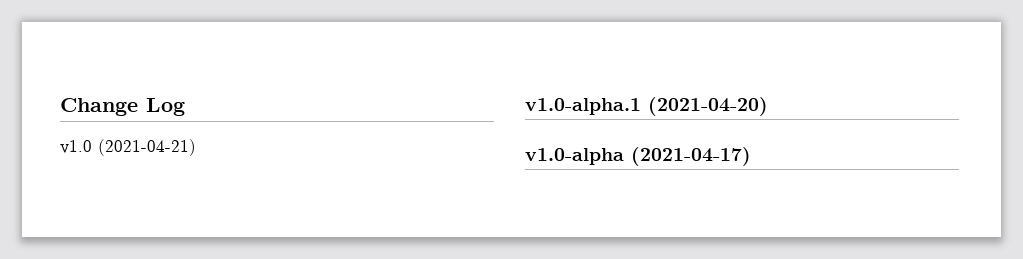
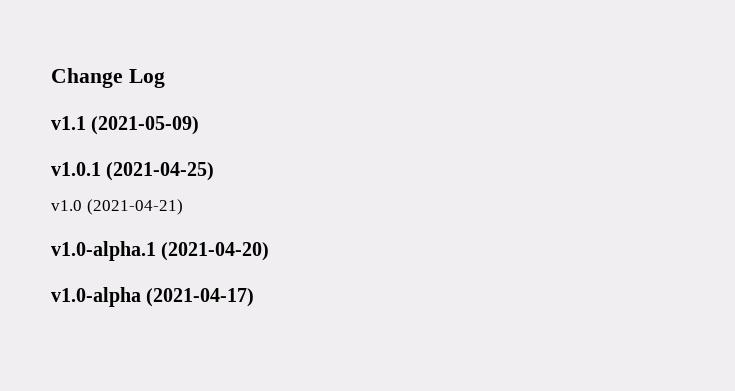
+ v1.1 (2021-05-09)
+ v1.0.1 (2021-04-25)

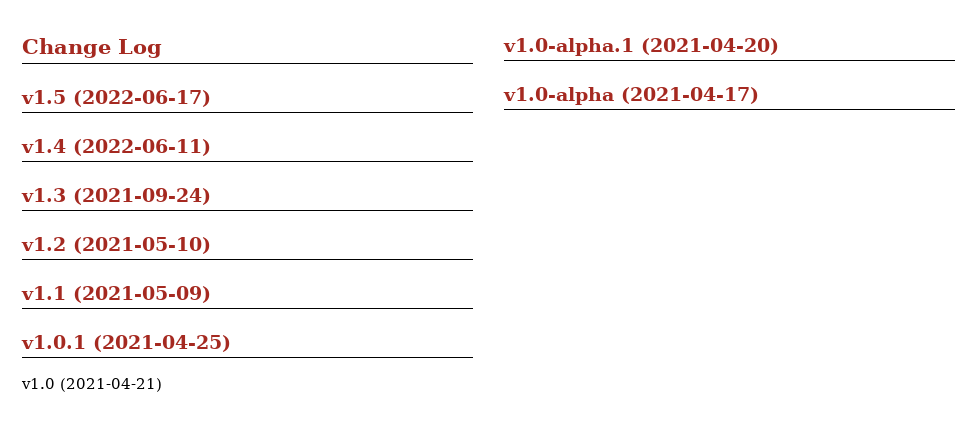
+ v1.5 (2022-06-17)
+ v1.4 (2022-06-11)
+ v1.3 (2021-09-24)
+ v1.2 (2021-05-10)

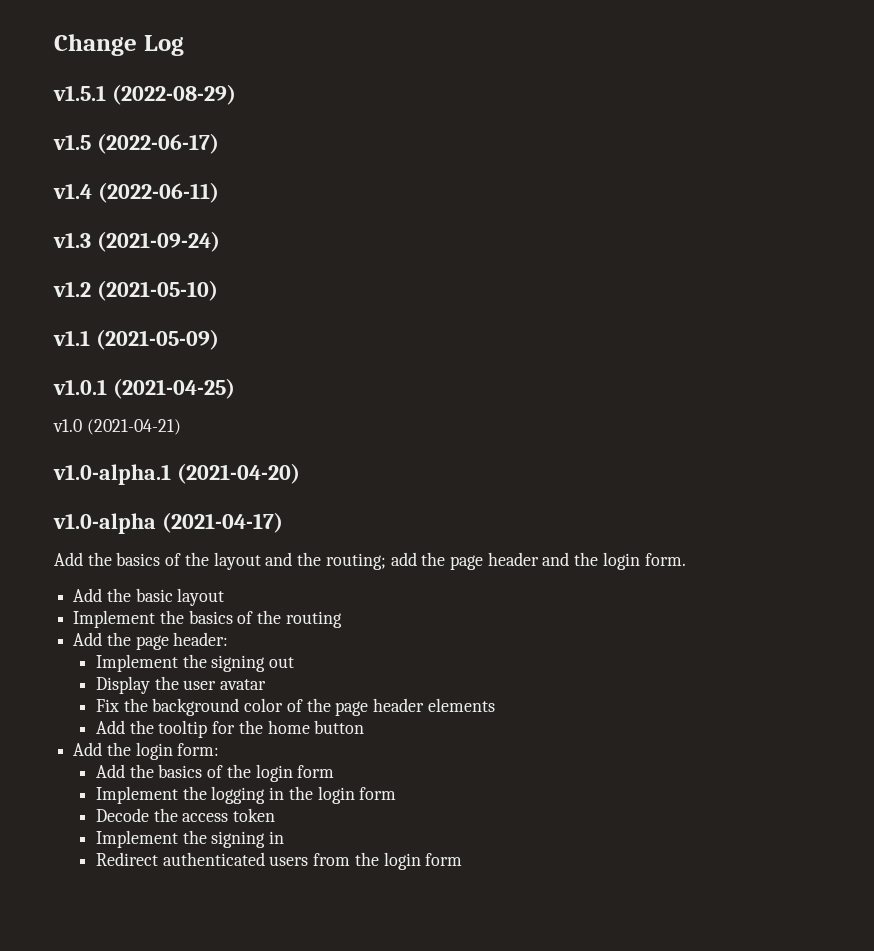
+ v1.5.1 (2022-08-29)
+ Add the basics of the layout and the routing; add the page header and the login form.
+ Add the basic layout
+ Implement the basics of the routing
+ Add the page header:
+ Implement the signing out
+ Display the user avatar
+ Fix the background color of the page header elements
+ Add the tooltip for the home button
+ Add the login form:
+ Add the basics of the login form
+ Implement the logging in the login form
+ Decode the access token
+ Implement the signing in
+ Redirect authenticated users from the login form

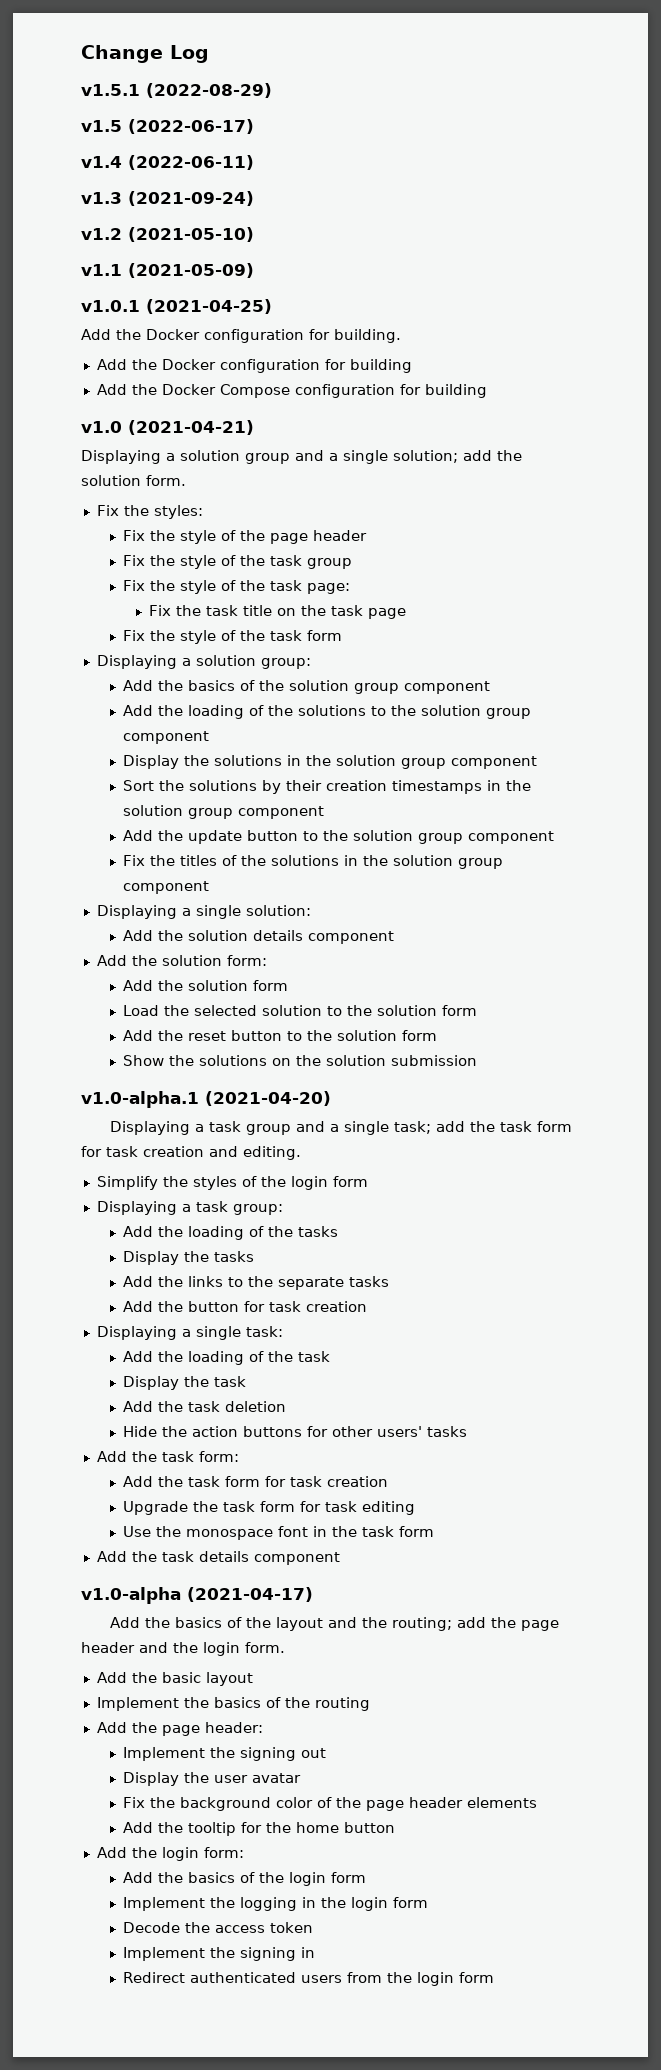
+ Add the Docker configuration for building.
+ Add the Docker configuration for building
+ Add the Docker Compose configuration for building
  v1.0 (2021-04-21)
+ Displaying a solution group and a single solution; add the solution form.
+ Fix the styles:
+ Fix the style of the page header
+ Fix the style of the task group
+ Fix the style of the task page:
+ Fix the task title on the task page
+ Fix the style of the task form
+ Displaying a solution group:
+ Add the basics of the solution group component
+ Add the loading of the solutions to the solution group component
+ Display the solutions in the solution group component
+ Sort the solutions by their creation timestamps in the solution group component
+ Add the update button to the solution group component
+ Fix the titles of the solutions in the solution group component
+ Displaying a single solution:
+ Add the solution details component
+ Add the solution form:
+ Add the solution form
+ Load the selected solution to the solution form
+ Add the reset button to the solution form
+ Show the solutions on the solution submission
  v1.0-alpha.1 (2021-04-20)
+ Displaying a task group and a single task; add the task form for task creation and editing.
+ Simplify the styles of the login form
+ Displaying a task group:
+ Add the loading of the tasks
+ Display the tasks
+ Add the links to the separate tasks
+ Add the button for task creation
+ Displaying a single task:
+ Add the loading of the task
+ Display the task
+ Add the task deletion
+ Hide the action buttons for other users' tasks
+ Add the task form:
+ Add the task form for task creation
+ Upgrade the task form for task editing
+ Use the monospace font in the task form
+ Add the task details component

